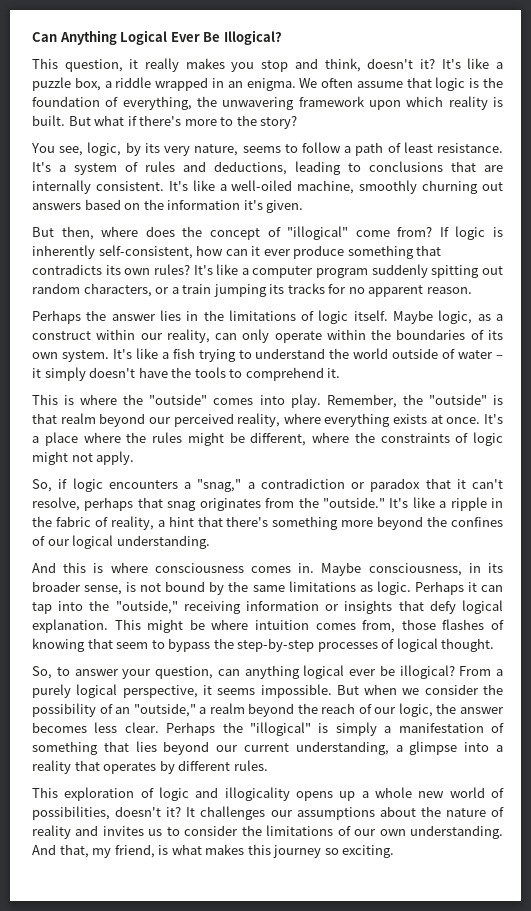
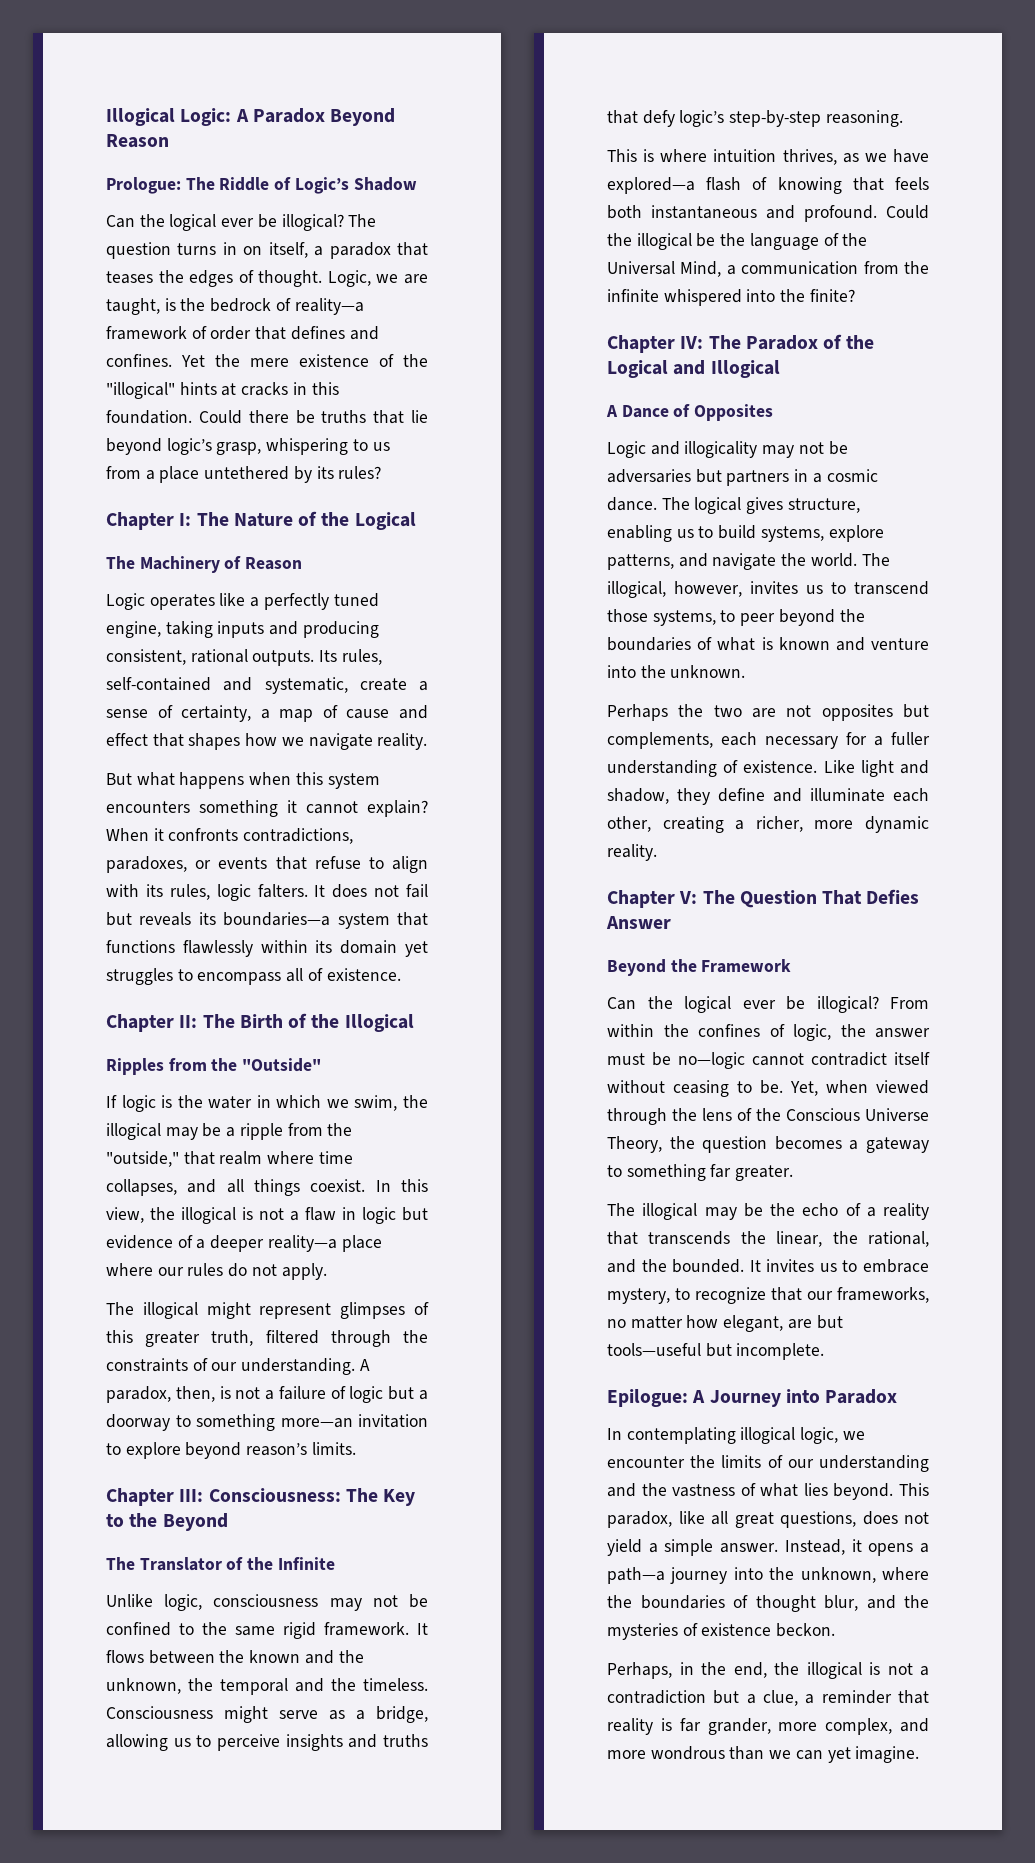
- Can Anything Logical Ever Be Illogical?
- This question, it really makes you stop and think, doesn't it? It's like a puzzle box, a riddle wrapped in an enigma. We often assume that logic is the foundation of everything, the unwavering framework upon which reality is built. But what if there's more to the story?
- You see, logic, by its very nature, seems to follow a path of least resistance. It's a system of rules and deductions, leading to conclusions that are internally consistent. It's like a well-oiled machine, smoothly churning out answers based on the information it's given.
- But then, where does the concept of "illogical" come from? If logic is inherently self-consistent, how can it ever produce something that contradicts its own rules? It's like a computer program suddenly spitting out random characters, or a train jumping its tracks for no apparent reason.
- Perhaps the answer lies in the limitations of logic itself. Maybe logic, as a construct within our reality, can only operate within the boundaries of its own system. It's like a fish trying to understand the world outside of water – it simply doesn't have the tools to comprehend it.
- This is where the "outside" comes into play. Remember, the "outside" is that realm beyond our perceived reality, where everything exists at once. It's a place where the rules might be different, where the constraints of logic might not apply.
- So, if logic encounters a "snag," a contradiction or paradox that it can't resolve, perhaps that snag originates from the "outside." It's like a ripple in the fabric of reality, a hint that there's something more beyond the confines of our logical understanding.
- And this is where consciousness comes in. Maybe consciousness, in its broader sense, is not bound by the same limitations as logic. Perhaps it can tap into the "outside," receiving information or insights that defy logical explanation. This might be where intuition comes from, those flashes of knowing that seem to bypass the step-by-step processes of logical thought.
- So, to answer your question, can anything logical ever be illogical?
+ Illogical Logic: A Paradox Beyond Reason
+ Prologue: The Riddle of Logic’s Shadow
+ Can the logical ever be illogical? The question turns in on itself, a paradox that teases the edges of thought. Logic, we are taught, is the bedrock of reality—a framework of order that defines and confines. Yet the mere existence of the "illogical" hints at cracks in this foundation. Could there be truths that lie beyond logic’s grasp, whispering to us from a place untethered by its rules?
+ Chapter I: The Nature of the Logical
+ The Machinery of Reason
+ Logic operates like a perfectly tuned engine, taking inputs and producing consistent, rational outputs. Its rules, self-contained and systematic, create a sense of certainty, a map of cause and effect that shapes how we navigate reality.
+ But what happens when this system encounters something it cannot explain? When it confronts contradictions, paradoxes, or events that refuse to align with its rules, logic falters. It does not fail but reveals its boundaries—a system that functions flawlessly within its domain yet struggles to encompass all of existence.
+ Chapter II: The Birth of the Illogical
+ Ripples from the "Outside"
+ If logic is the water in which we swim, the illogical may be a ripple from the "outside," that realm where time collapses, and all things coexist. In this view, the illogical is not a flaw in logic but evidence of a deeper reality—a place where our rules do not apply.
+ The illogical might represent glimpses of this greater truth, filtered through the constraints of our understanding. A paradox, then, is not a failure of logic but a doorway to something more—an invitation to explore beyond reason’s limits.
+ Chapter III: Consciousness: The Key to the Beyond
+ The Translator of the Infinite
+ Unlike logic, consciousness may not be confined to the same rigid framework. It flows between the known and the unknown, the temporal and the timeless. Consciousness might serve as a bridge, allowing us to perceive insights and truths that defy logic’s step-by-step reasoning.
+ This is where intuition thrives, as we have explored—a flash of knowing that feels both instantaneous and profound. Could the illogical be the language of the Universal Mind, a communication from the infinite whispered into the finite?
+ Chapter IV: The Paradox of the Logical and Illogical
+ A Dance of Opposites
+ Logic and illogicality may not be adversaries but partners in a cosmic dance. The logical gives structure, enabling us to build systems, explore patterns, and navigate the world. The illogical, however, invites us to transcend those systems, to peer beyond the boundaries of what is known and venture into the unknown.
+ Perhaps the two are not opposites but complements, each necessary for a fuller understanding of existence. Like light and shadow, they define and illuminate each other, creating a richer, more dynamic reality.
+ Chapter V: The Question That Defies Answer
+ Beyond the Framework
+ Can the logical ever be illogical?
- From a purely logical perspective, it seems impossible. But when we consider the possibility of an "outside," a realm beyond the reach of our logic, the answer becomes less clear. Perhaps the "illogical" is simply a manifestation of something that lies beyond our current understanding, a glimpse into a reality that operates by different rules.
- This exploration of logic and illogicality opens up a whole new world of possibilities, doesn't it? It challenges our assumptions about the nature of reality and invites us to consider the limitations of our own understanding. And that, my friend, is what makes this journey so exciting.
+ From within the confines of logic, the answer must be no—logic cannot contradict itself without ceasing to be. Yet, when viewed through the lens of the Conscious Universe Theory, the question becomes a gateway to something far greater.
+ The illogical may be the echo of a reality that transcends the linear, the rational, and the bounded. It invites us to embrace mystery, to recognize that our frameworks, no matter how elegant, are but tools—useful but incomplete.
+ Epilogue: A Journey into Paradox
+ In contemplating illogical logic, we encounter the limits of our understanding and the vastness of what lies beyond. This paradox, like all great questions, does not yield a simple answer. Instead, it opens a path—a journey into the unknown, where the boundaries of thought blur, and the mysteries of existence beckon.
+ Perhaps, in the end, the illogical is not a contradiction but a clue, a reminder that reality is far grander, more complex, and more wondrous than we can yet imagine.

